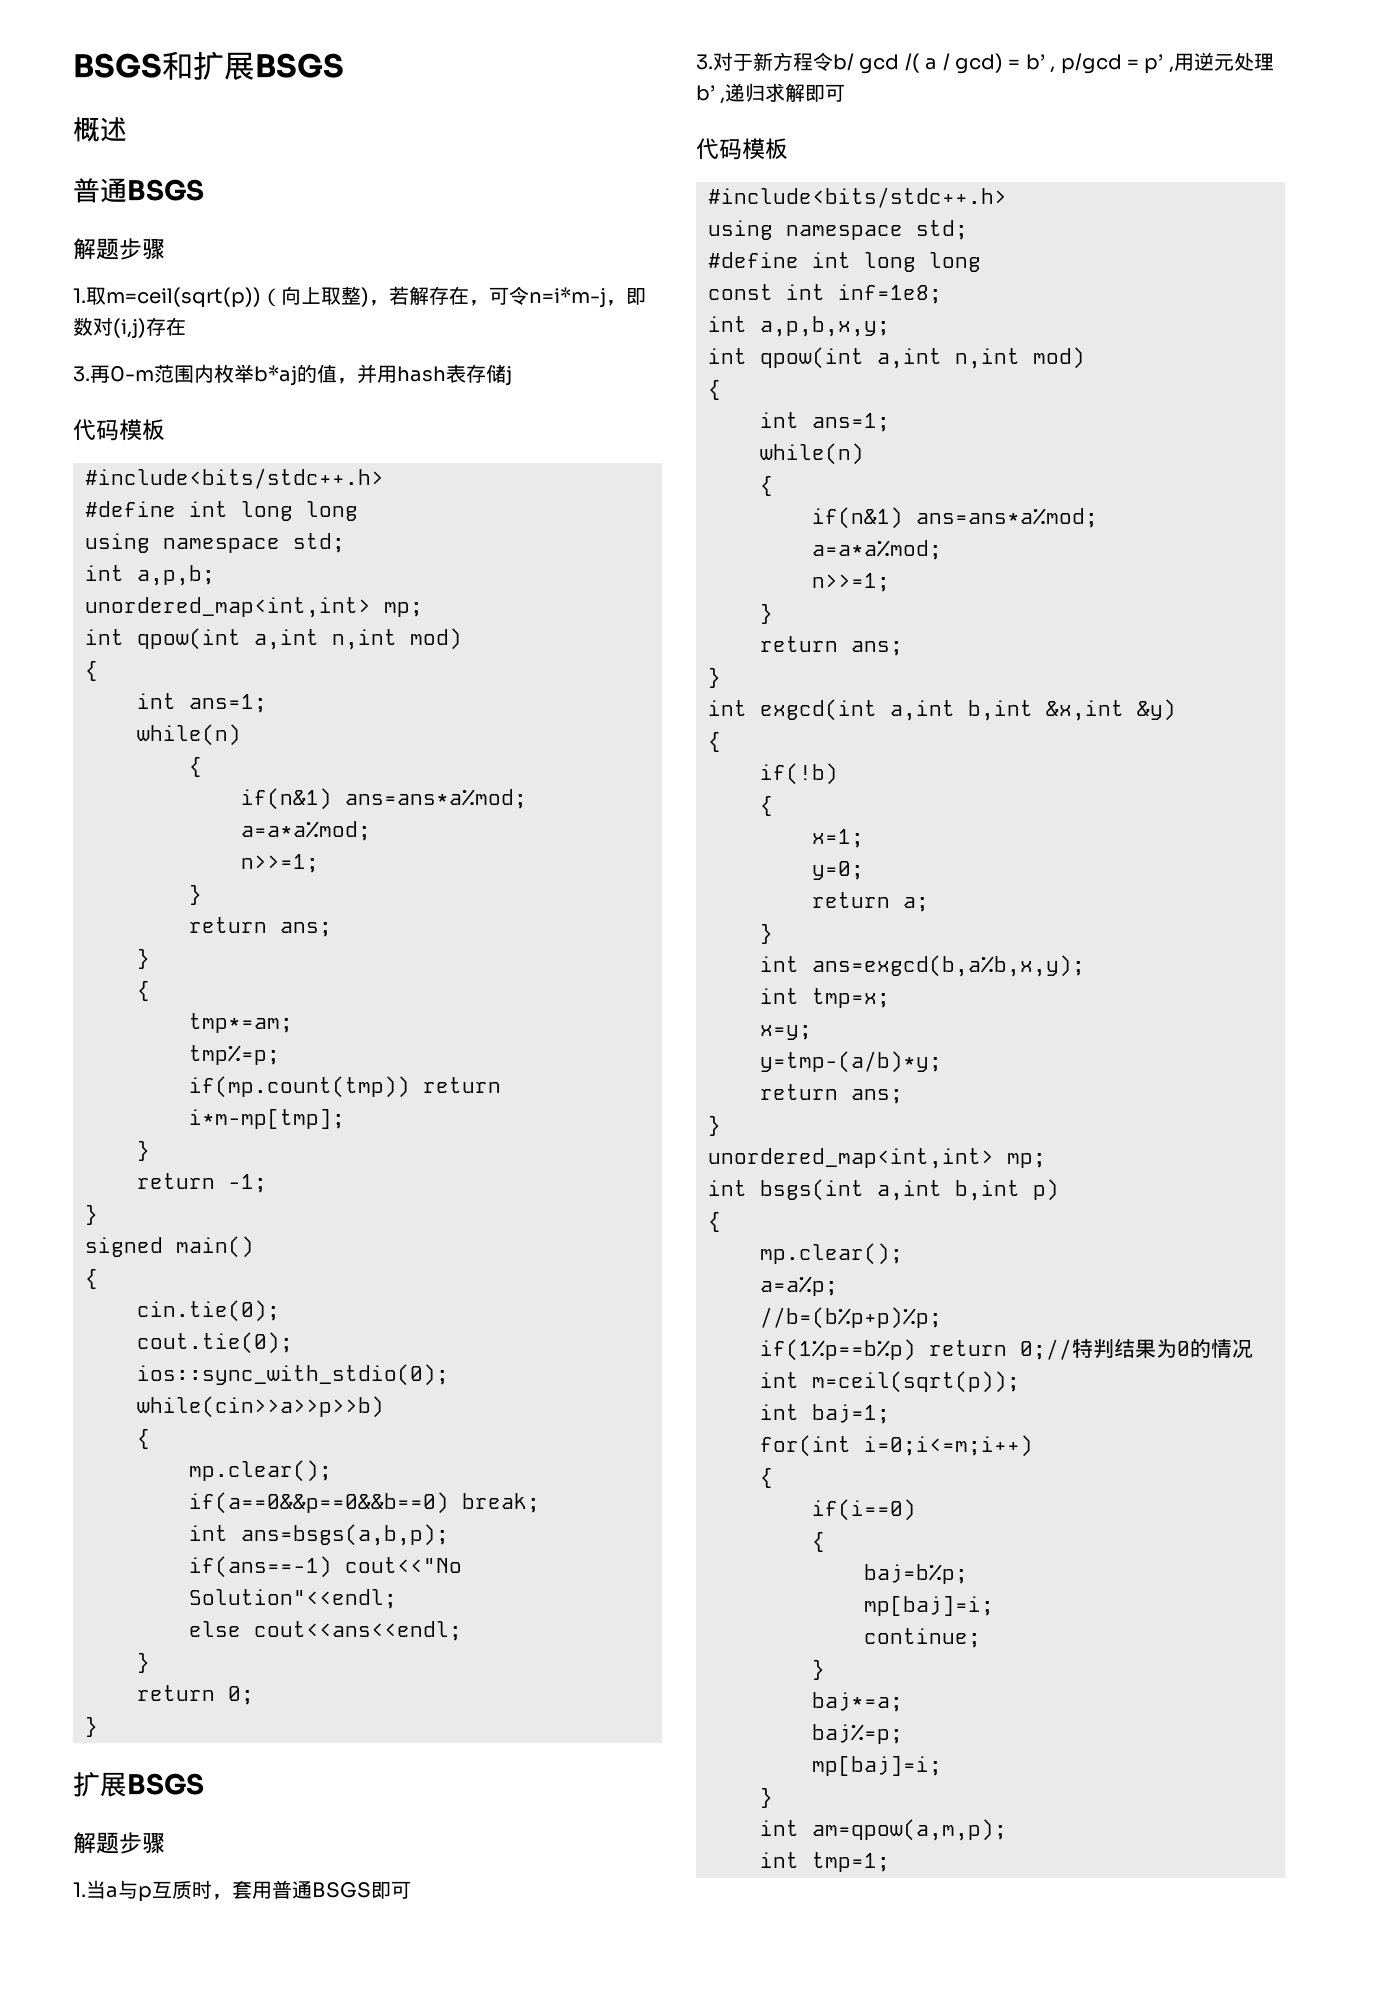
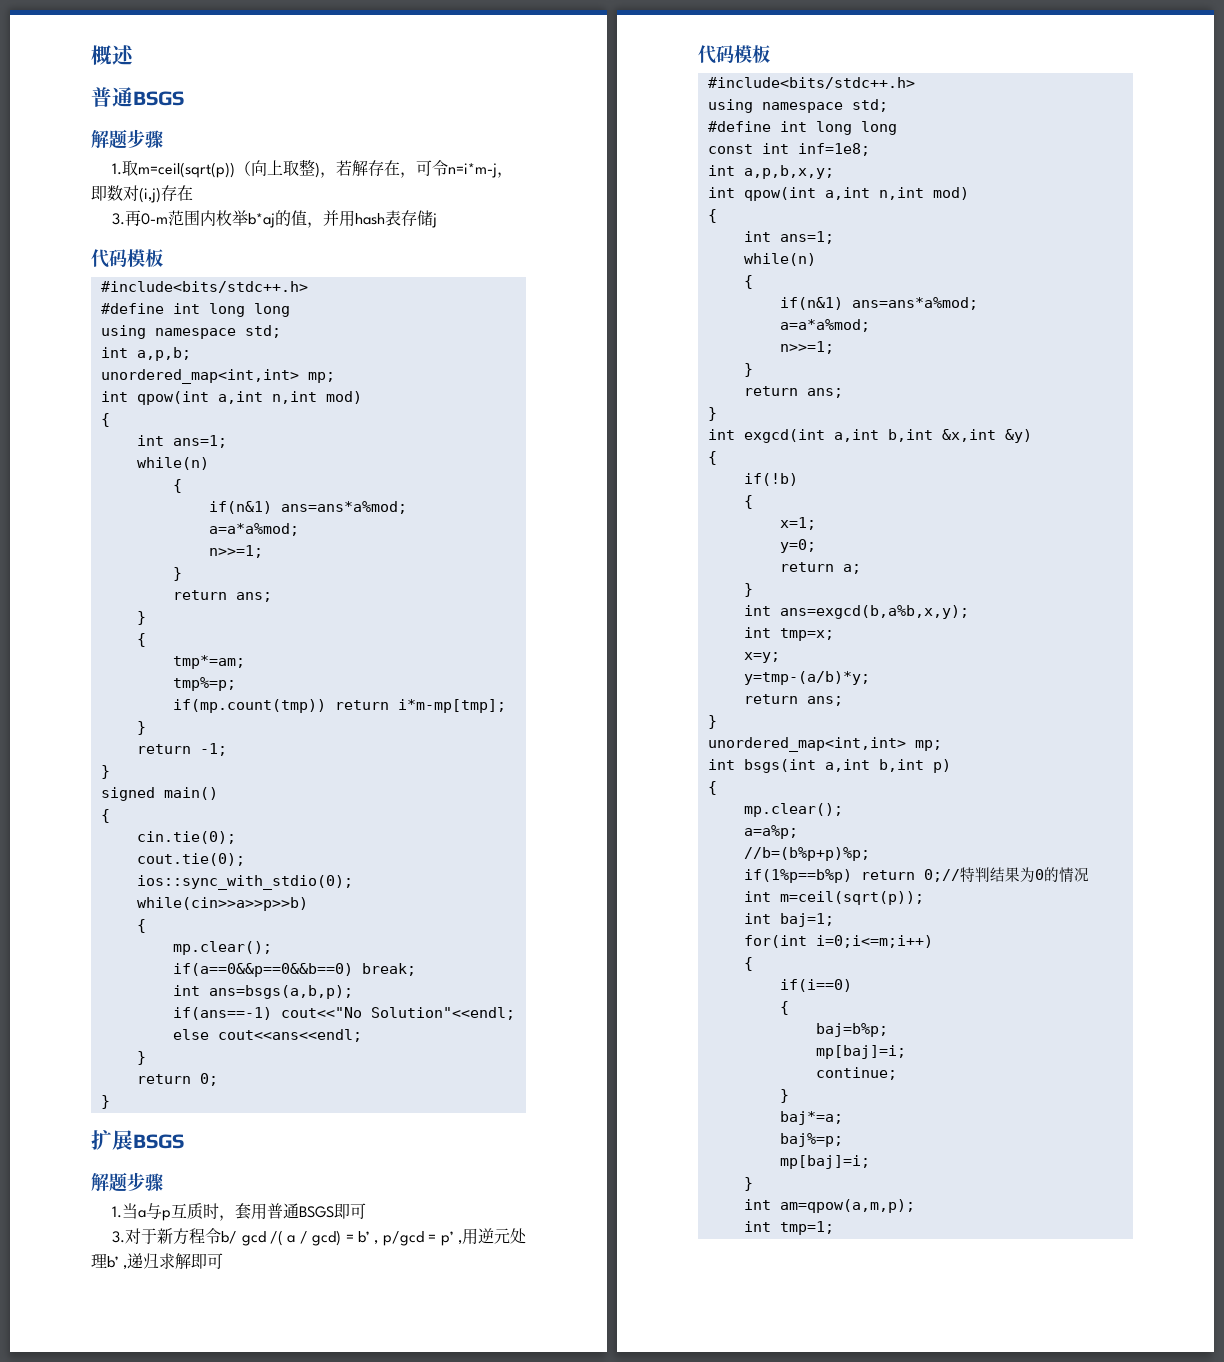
- BSGS和扩展BSGS

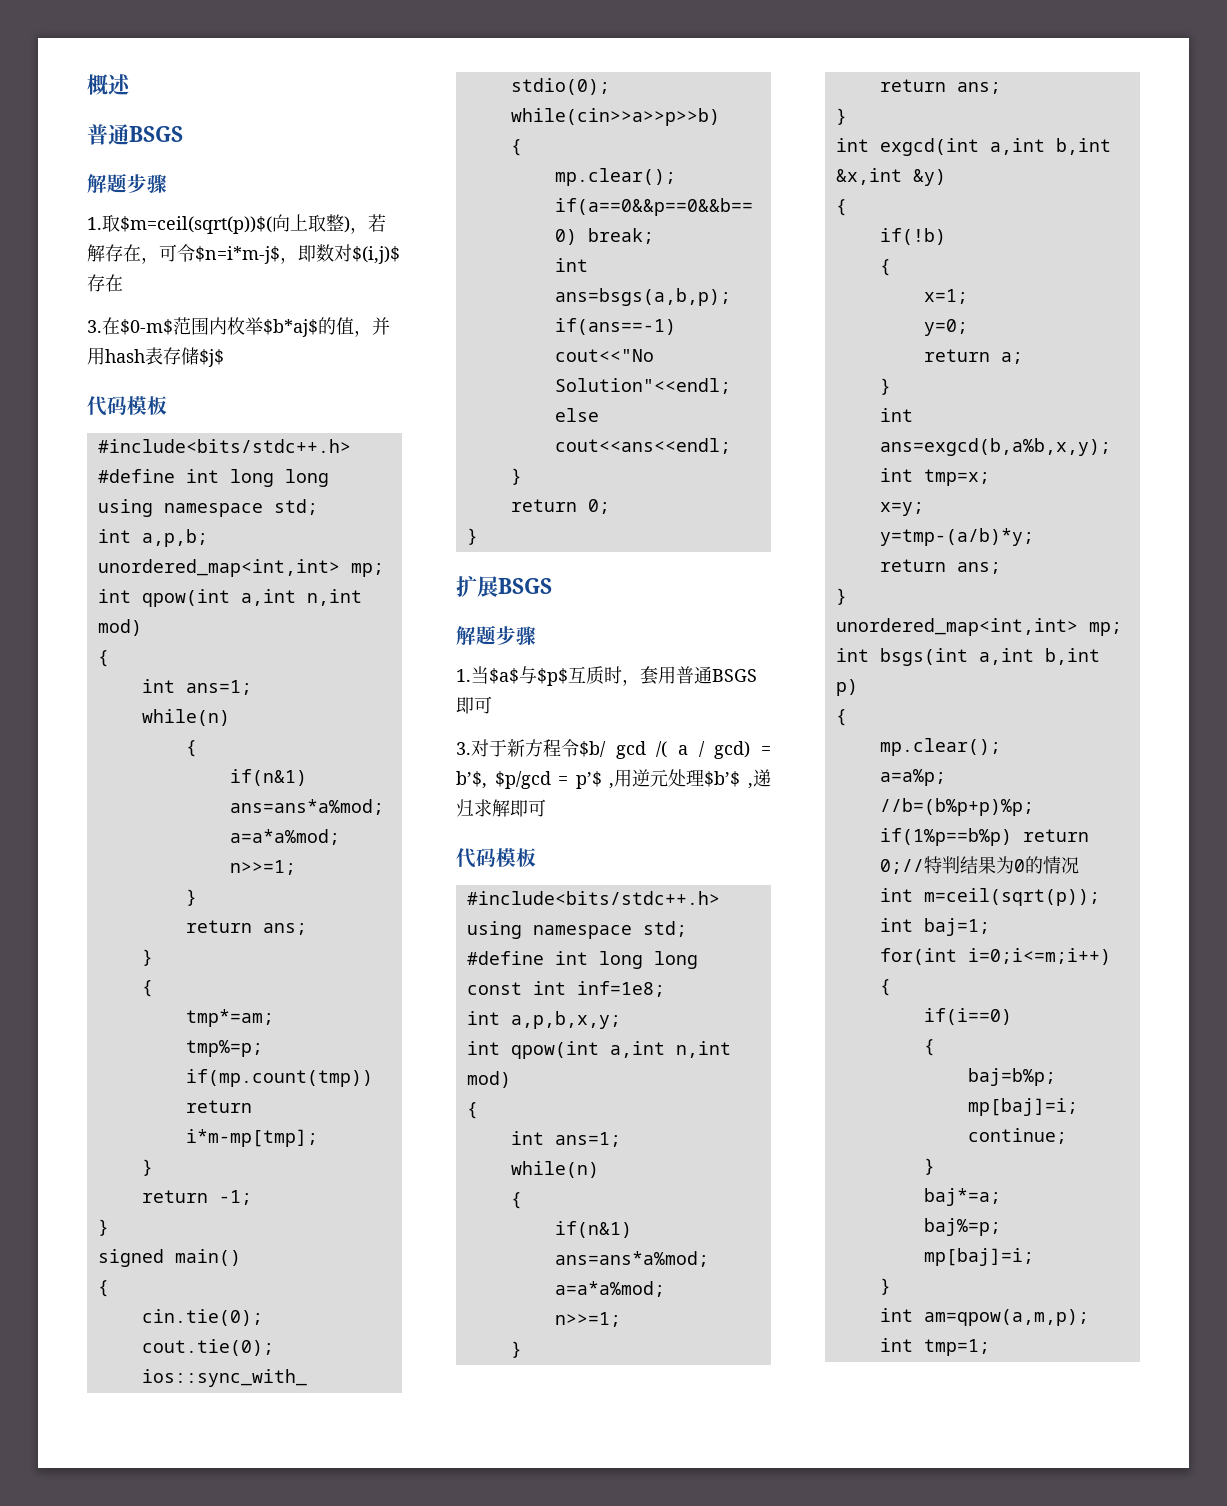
- 1.取m=ceil(sqrt(p))（向上取整)，若解存在，可令n=i*m-j，即数对(i,j)存在
+ 1.取$m=ceil(sqrt(p))$(向上取整)，若解存在，可令$n=i*m-j$，即数对$(i,j)$存在
- 3.再0-m范围内枚举b*aj的值，并用hash表存储j
+ 3.在$0-m$范围内枚举$b*aj$的值，并用hash表存储$j$
- 1.当a与p互质时，套用普通BSGS即可
+ 1.当$a$与$p$互质时，套用普通BSGS即可
- 3.对于新方程令b/ gcd /( a / gcd) = b’ , p/gcd = p’ ,用逆元处理b’ ,递归求解即可
+ 3.对于新方程令$b/ gcd /( a / gcd) = b’$, $p/gcd = p’$ ,用逆元处理$b’$ ,递归求解即可

